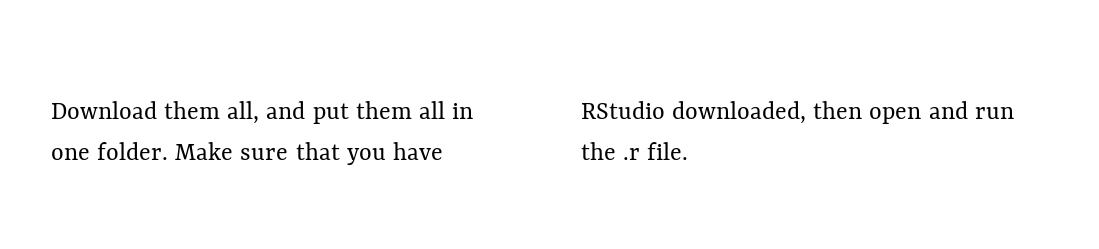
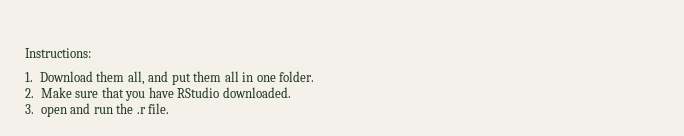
- Download them all, and put them all in one folder. Make sure that you have RStudio downloaded, then open and run the .r file.
+ Instructions:
+ 1. Download them all, and put them all in one folder.
+ 2. Make sure that you have RStudio downloaded.
+ 3. open and run the .r file.

